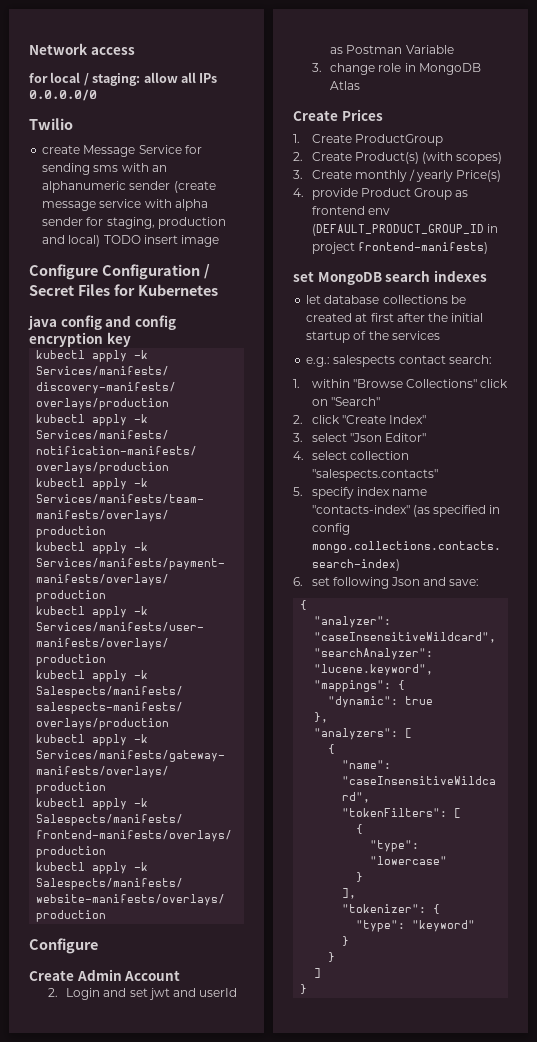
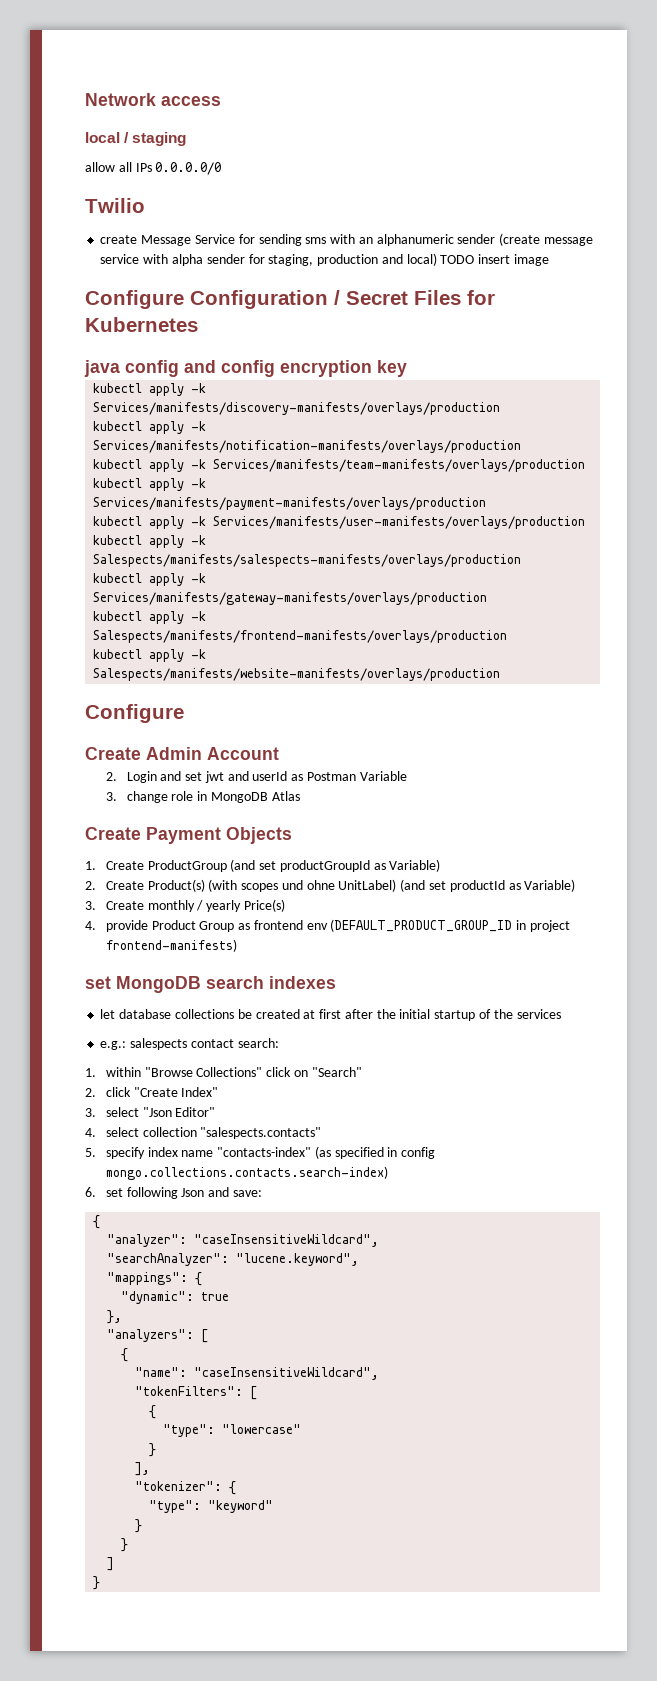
- for local / staging: allow all IPs 0.0.0.0/0
+ local / staging
+ allow all IPs 0.0.0.0/0
- Create Prices
+ Create Payment Objects
- 1. Create ProductGroup
+ 1. Create ProductGroup (and set productGroupId as Variable)
- 2. Create Product(s) (with scopes)
+ 2. Create Product(s) (with scopes und ohne UnitLabel) (and set productId as Variable)

